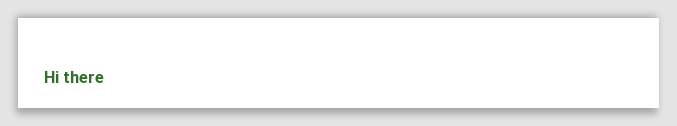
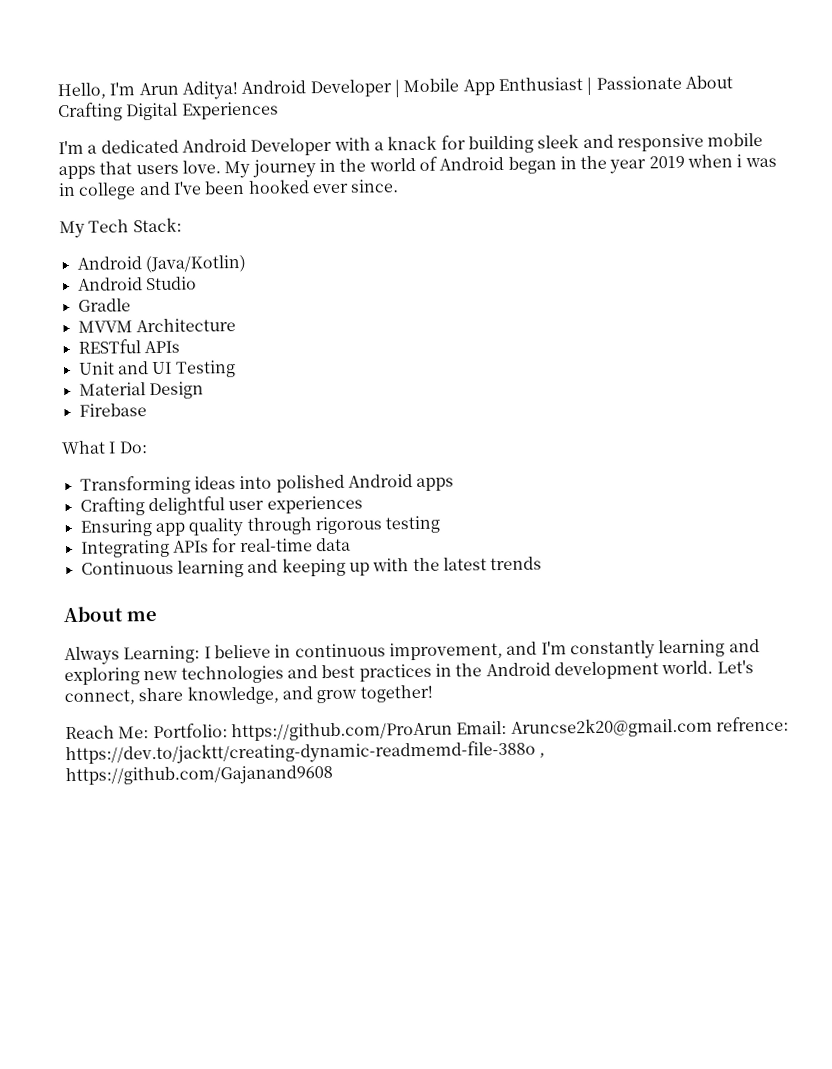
- Hi there
+ Hello, I'm Arun Aditya! Android Developer | Mobile App Enthusiast | Passionate About Crafting Digital Experiences
+ I'm a dedicated Android Developer with a knack for building sleek and responsive mobile apps that users love. My journey in the world of Android began in the year 2019 when i was in college and I've been hooked ever since.
+ My Tech Stack:
+ Android (Java/Kotlin)
+ Android Studio
+ Gradle
+ MVVM Architecture
+ RESTful APIs
+ Unit and UI Testing
+ Material Design
+ Firebase
+ What I Do:
+ Transforming ideas into polished Android apps
+ Crafting delightful user experiences
+ Ensuring app quality through rigorous testing
+ Integrating APIs for real-time data
+ Continuous learning and keeping up with the latest trends
+ About me
+ Always Learning: I believe in continuous improvement, and I'm constantly learning and exploring new technologies and best practices in the Android development world. Let's connect, share knowledge, and grow together!
+ Reach Me: Portfolio: https://github.com/ProArun Email: Aruncse2k20@gmail.com refrence: https://dev.to/jacktt/creating-dynamic-readmemd-file-388o , https://github.com/Gajanand9608

